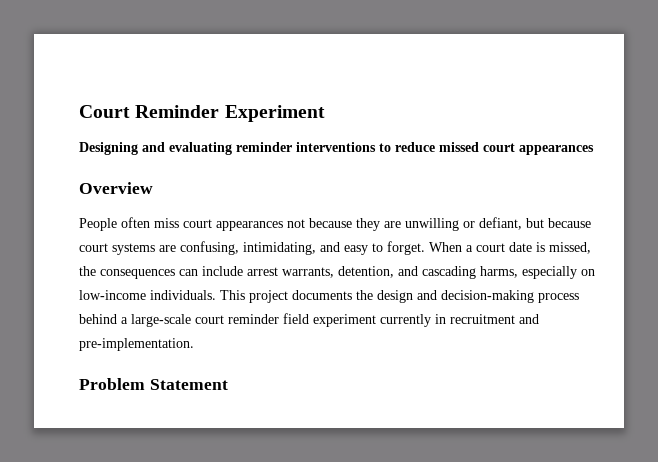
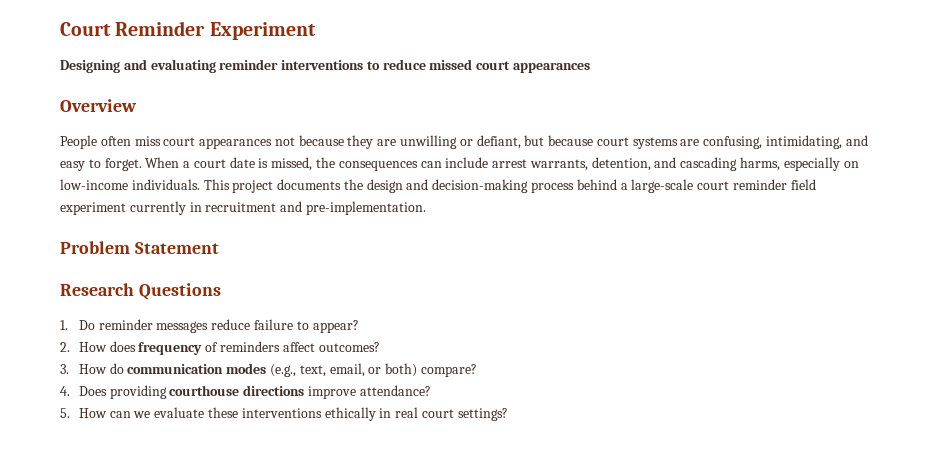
+ Research Questions
+ 1. Do reminder messages reduce failure to appear?
+ 2. How does frequency of reminders affect outcomes?
+ 3. How do communication modes (e.g., text, email, or both) compare?
+ 4. Does providing courthouse directions improve attendance?
+ 5. How can we evaluate these interventions ethically in real court settings?

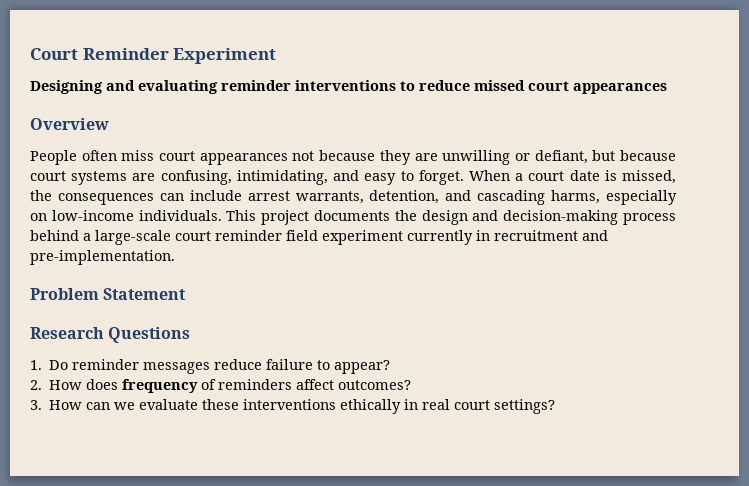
- 3. How do communication modes (e.g., text, email, or both) compare?
- 4. Does providing courthouse directions improve attendance?
- 5. How can we evaluate these interventions ethically in real court settings?
+ 3. How can we evaluate these interventions ethically in real court settings?

